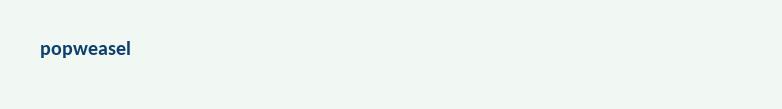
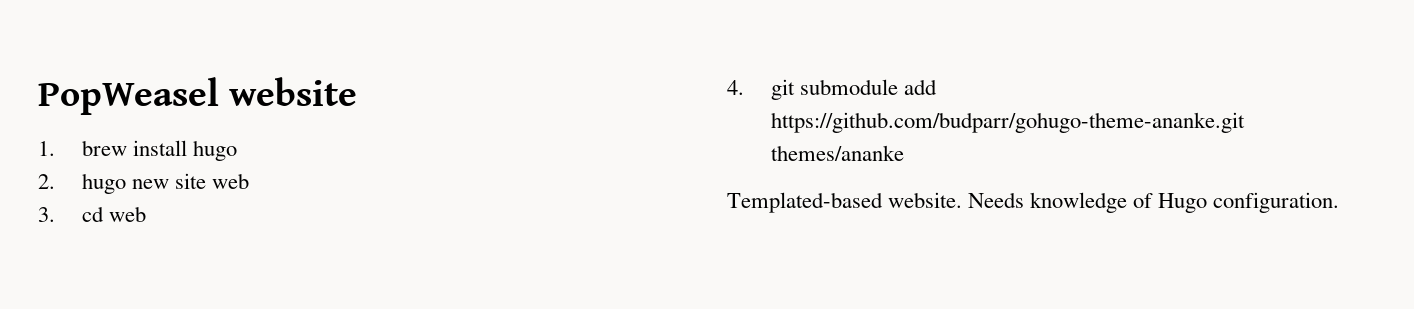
- popweasel
+ PopWeasel website
+ 1. brew install hugo
+ 2. hugo new site web
+ 3. cd web
+ 4. git submodule add https://github.com/budparr/gohugo-theme-ananke.git themes/ananke
+ Templated-based website. Needs knowledge of Hugo configuration.

